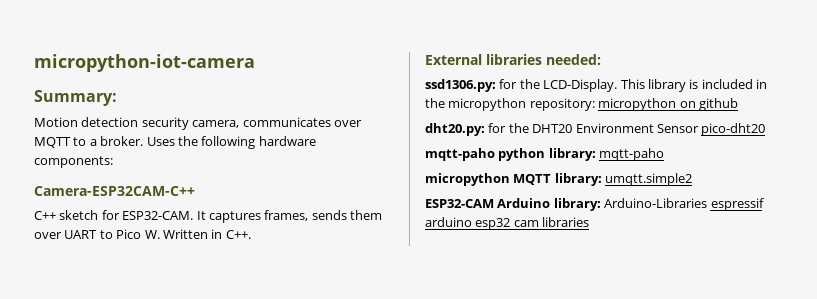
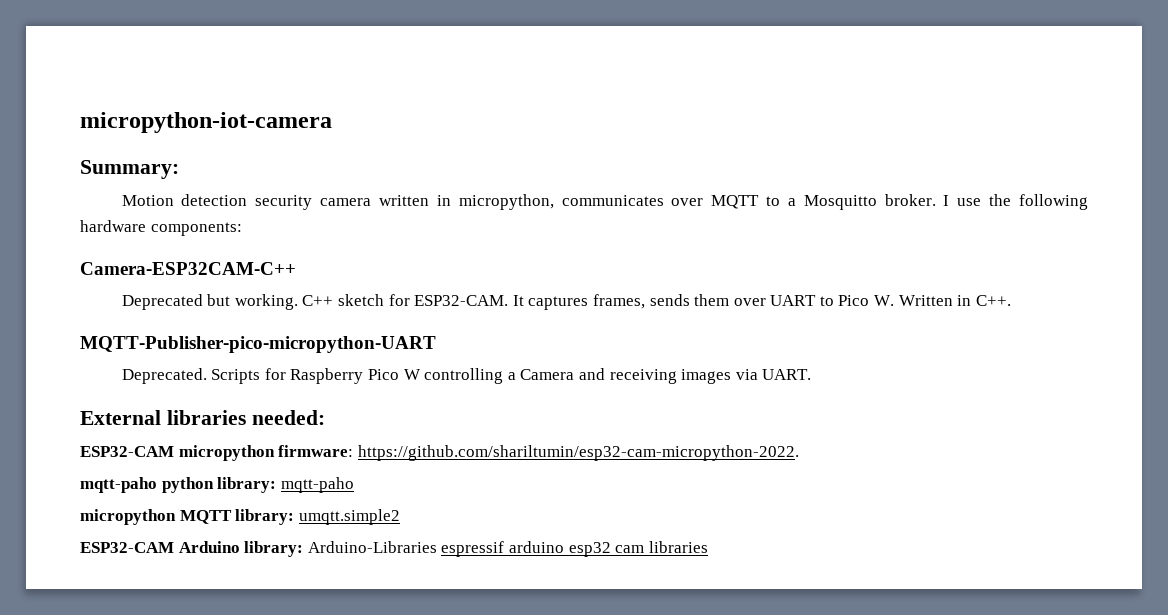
- Motion detection security camera, communicates over MQTT to a broker. Uses the following hardware components:
+ Motion detection security camera written in micropython, communicates over MQTT to a Mosquitto broker. I use the following hardware components:
+ Deprecated but working.
+ MQTT-Publisher-pico-micropython-UART
+ Deprecated. Scripts for Raspberry Pico W controlling a Camera and receiving images via UART.
  External libraries needed:
- ssd1306.py: for the LCD-Display. This library is included in the micropython repository: micropython on github
- dht20.py: for the DHT20 Environment Sensor pico-dht20
+ ESP32-CAM micropython firmware: https://github.com/shariltumin/esp32-cam-micropython-2022.

